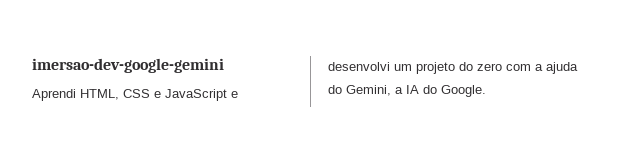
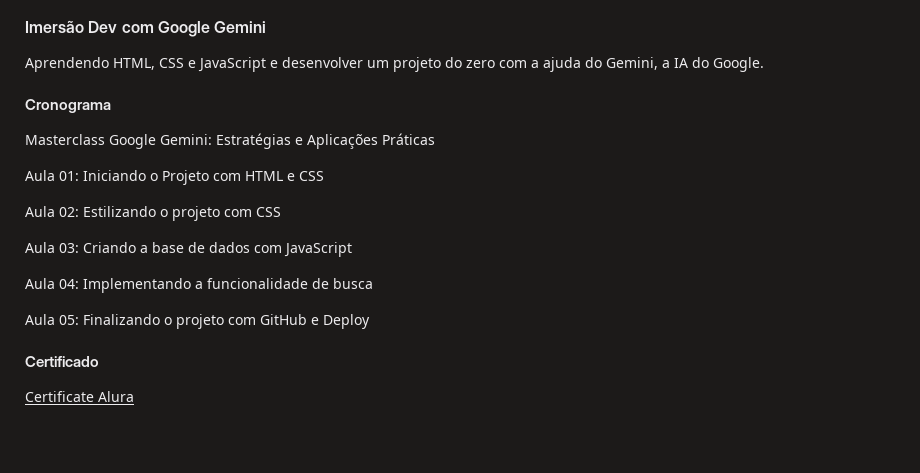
- imersao-dev-google-gemini
- Aprendi HTML, CSS e JavaScript e desenvolvi um projeto do zero com a ajuda do Gemini, a IA do Google.
+ Imersão Dev com Google Gemini
+ Aprendendo HTML, CSS e JavaScript e desenvolver um projeto do zero com a ajuda do Gemini, a IA do Google.
+ Cronograma
+ Masterclass Google Gemini: Estratégias e Aplicações Práticas
+ Aula 01: Iniciando o Projeto com HTML e CSS
+ Aula 02: Estilizando o projeto com CSS
+ Aula 03: Criando a base de dados com JavaScript
+ Aula 04: Implementando a funcionalidade de busca
+ Aula 05: Finalizando o projeto com GitHub e Deploy
+ Certificado
+ Certificate Alura

